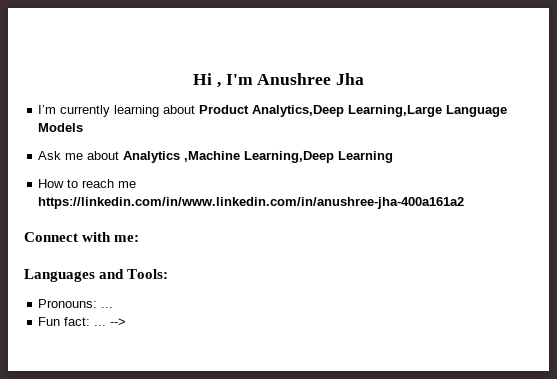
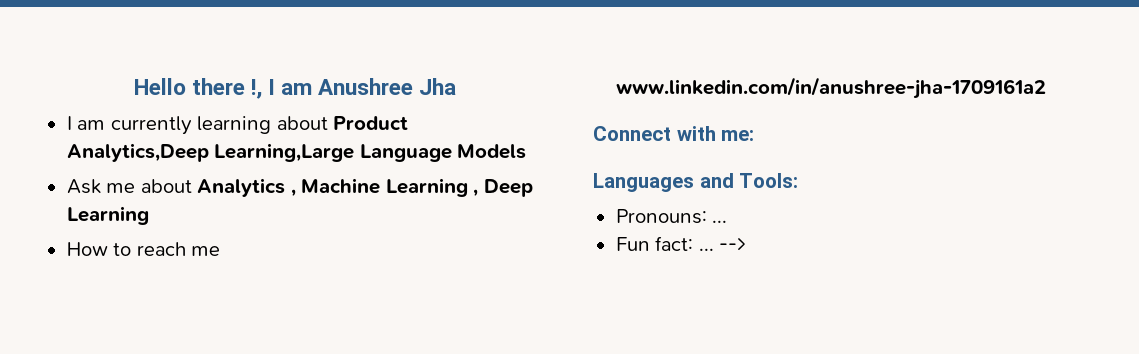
- Hi , I'm Anushree Jha
+ Hello there !, I am Anushree Jha
- I’m currently learning about Product Analytics,Deep Learning,Large Language Models
+ I am currently learning about Product Analytics,Deep Learning,Large Language Models
- Ask me about Analytics ,Machine Learning,Deep Learning
+ Ask me about Analytics , Machine Learning , Deep Learning
- How to reach me https://linkedin.com/in/www.linkedin.com/in/anushree-jha-400a161a2
+ How to reach me www.linkedin.com/in/anushree-jha-1709161a2

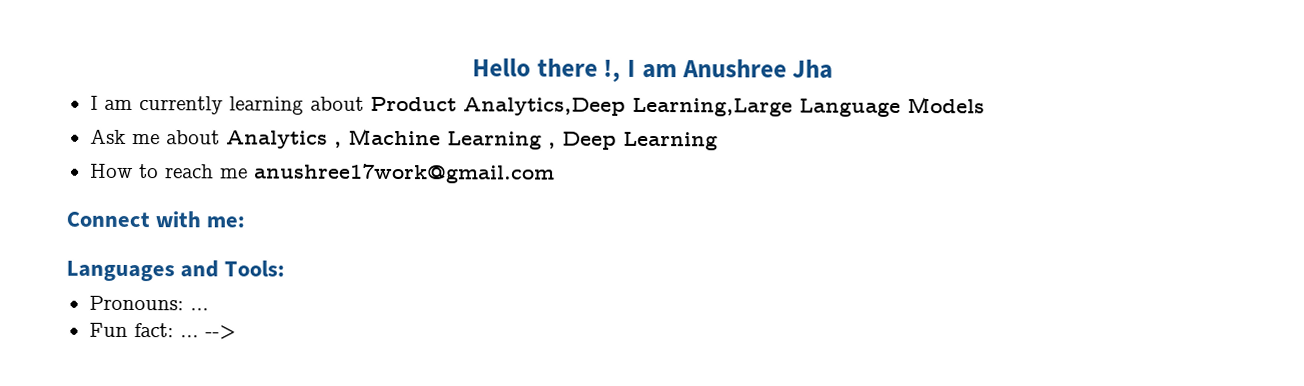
- How to reach me www.linkedin.com/in/anushree-jha-1709161a2
+ How to reach me anushree17work@gmail.com

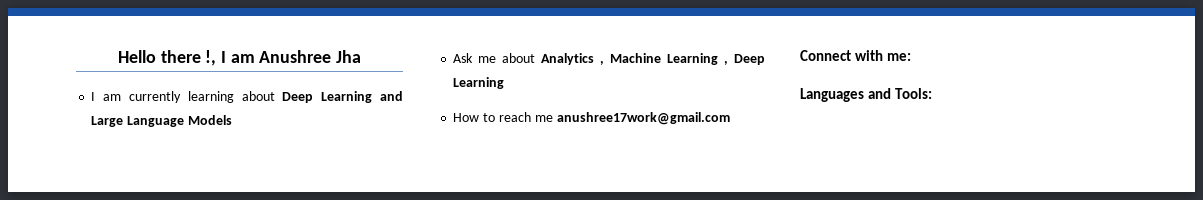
- I am currently learning about Product Analytics,Deep Learning,Large Language Models
+ I am currently learning about Deep Learning and Large Language Models
- Pronouns: ...
- Fun fact: ... -->

